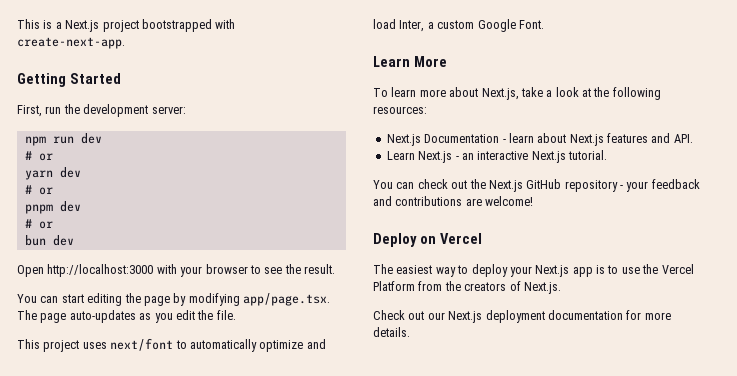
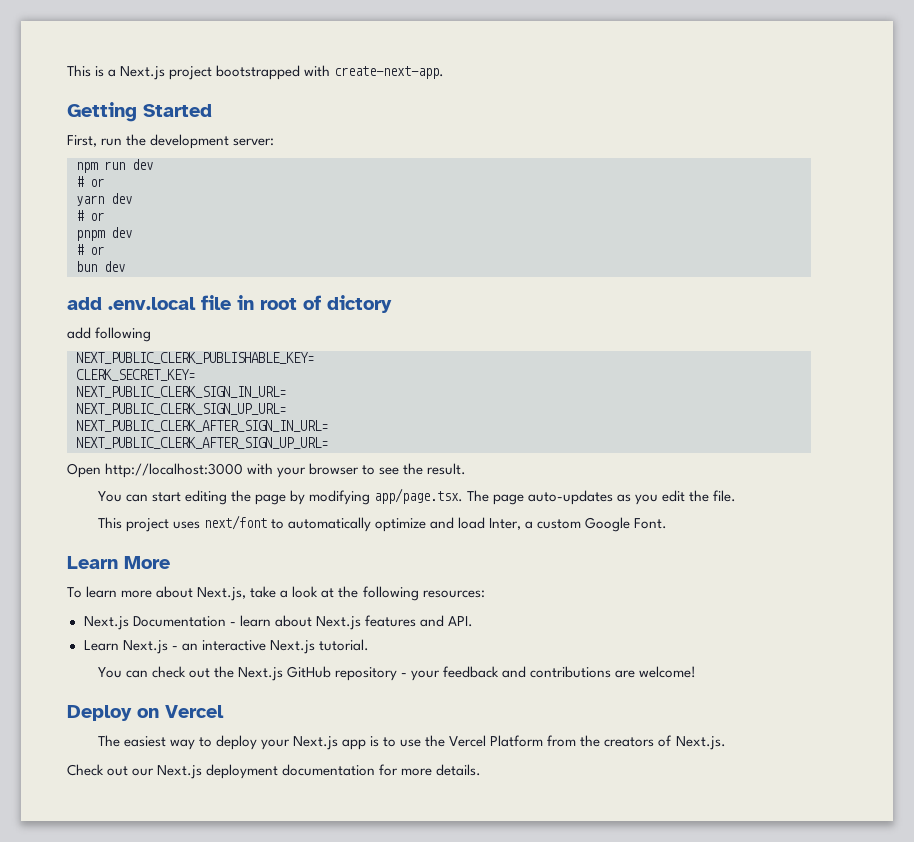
+ add .env.local file in root of dictory
+ add following
+ NEXT_PUBLIC_CLERK_PUBLISHABLE_KEY=
+ CLERK_SECRET_KEY=
+ NEXT_PUBLIC_CLERK_SIGN_IN_URL=
+ NEXT_PUBLIC_CLERK_SIGN_UP_URL=
+ NEXT_PUBLIC_CLERK_AFTER_SIGN_IN_URL=
+ NEXT_PUBLIC_CLERK_AFTER_SIGN_UP_URL=

